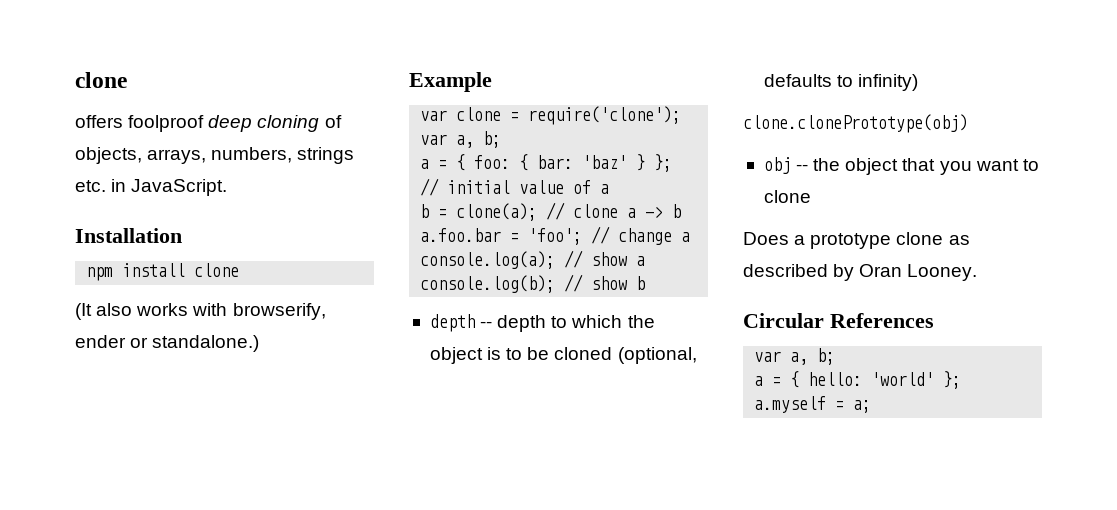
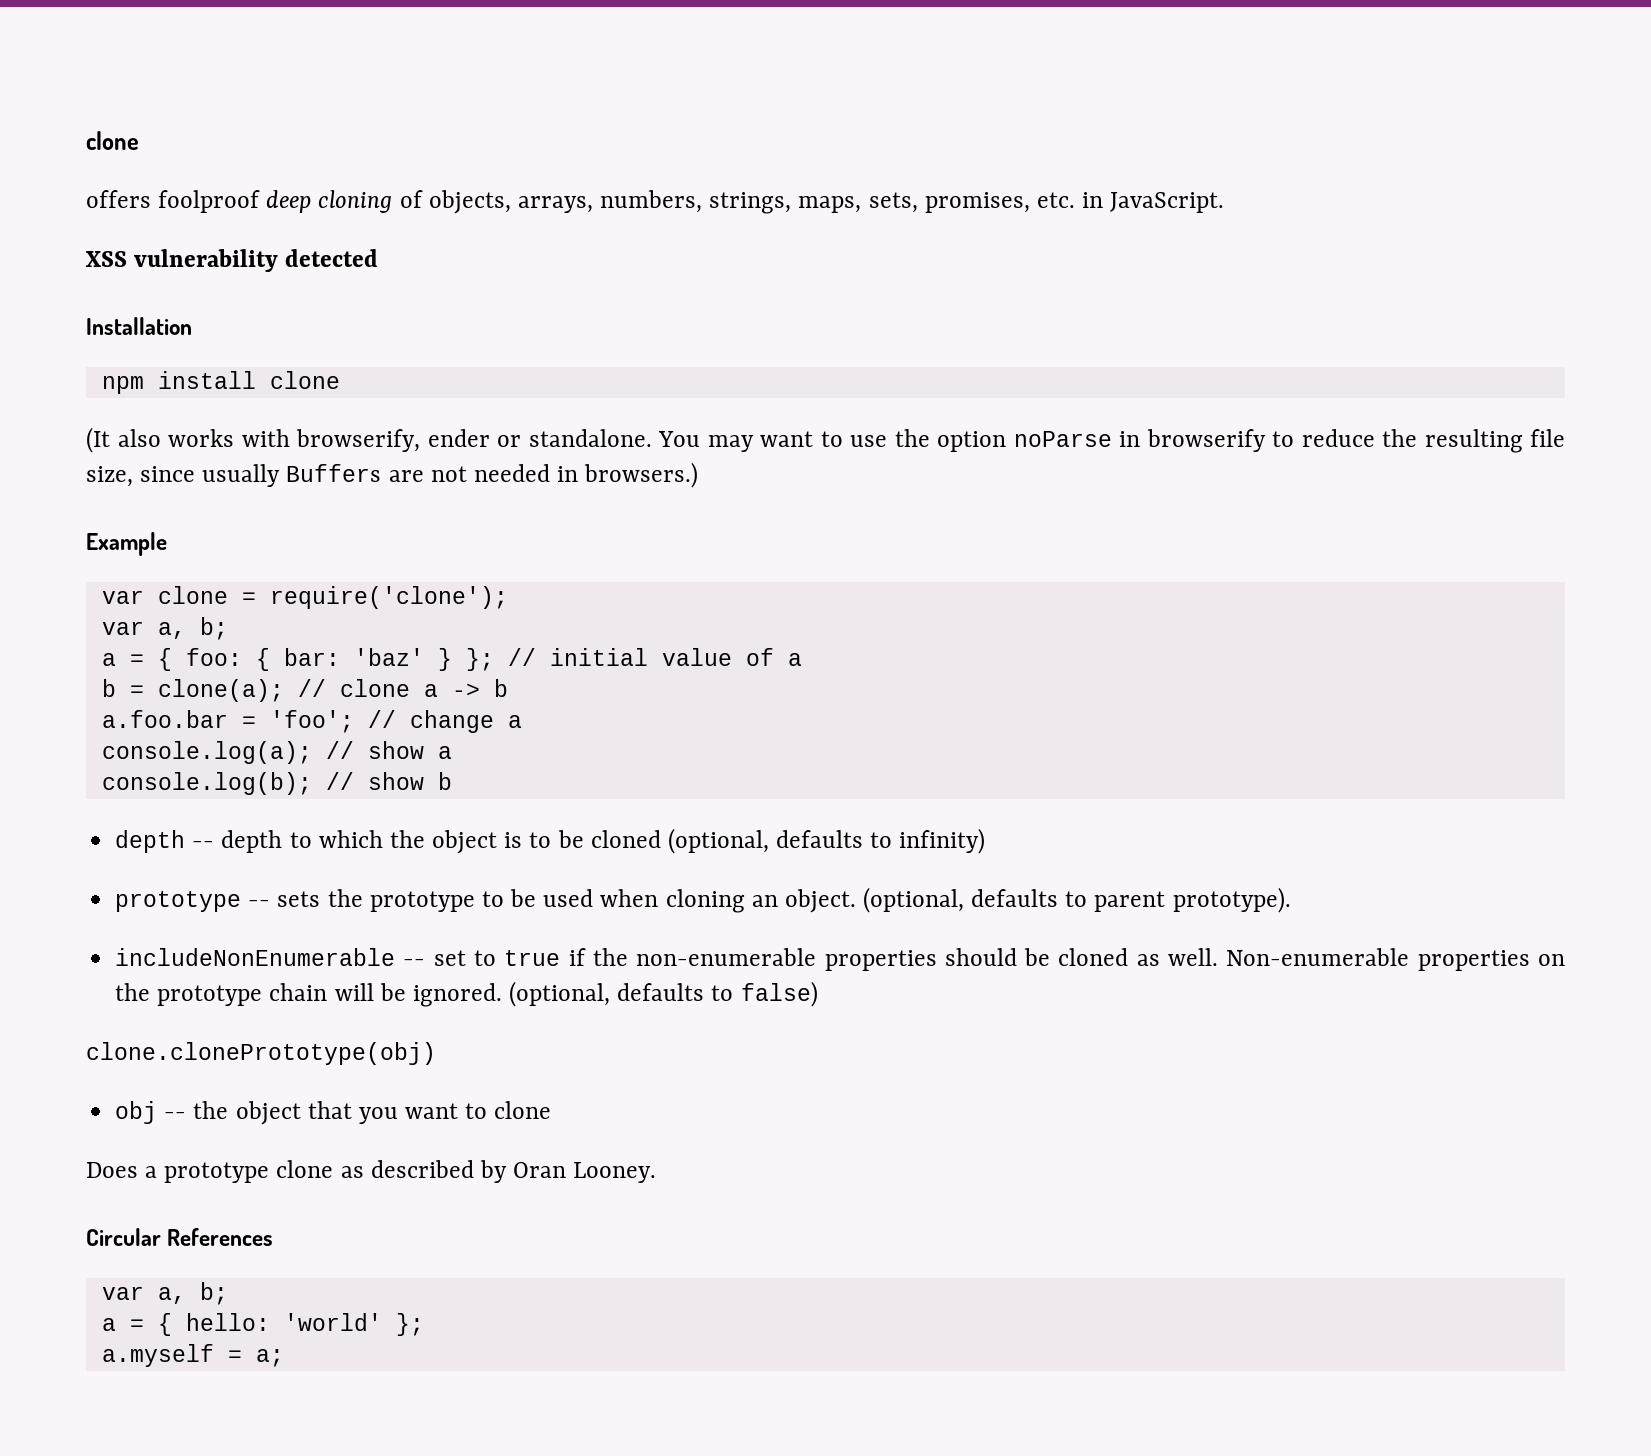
- offers foolproof deep cloning of objects, arrays, numbers, strings etc. in JavaScript.
+ offers foolproof deep cloning of objects, arrays, numbers, strings, maps, sets, promises, etc. in JavaScript.
+ XSS vulnerability detected
- (It also works with browserify, ender or standalone.)
+ (It also works with browserify, ender or standalone. You may want to use the option noParse in browserify to reduce the resulting file size, since usually Buffers are not needed in browsers.)
+ prototype -- sets the prototype to be used when cloning an object. (optional, defaults to parent prototype).
+ includeNonEnumerable -- set to true if the non-enumerable properties should be cloned as well. Non-enumerable properties on the prototype chain will be ignored. (optional, defaults to false)

